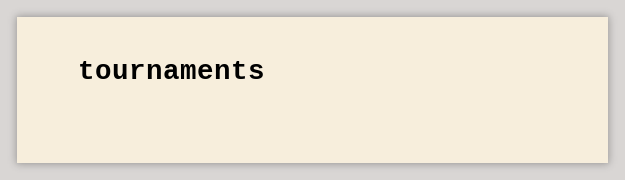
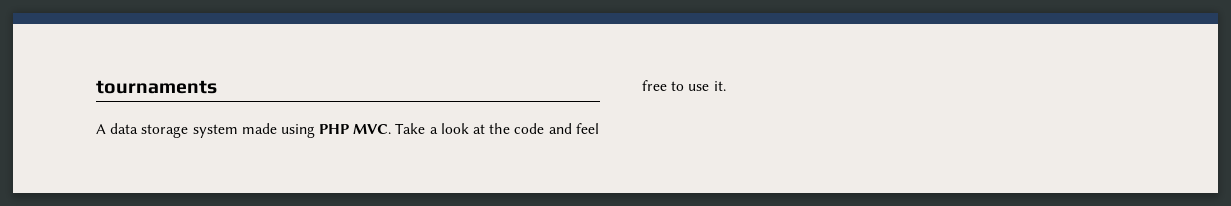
+ A data storage system made using PHP MVC. Take a look at the code and feel free to use it.

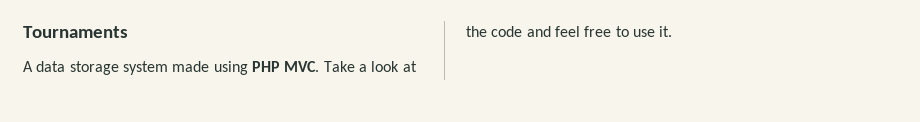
- tournaments
+ Tournaments

